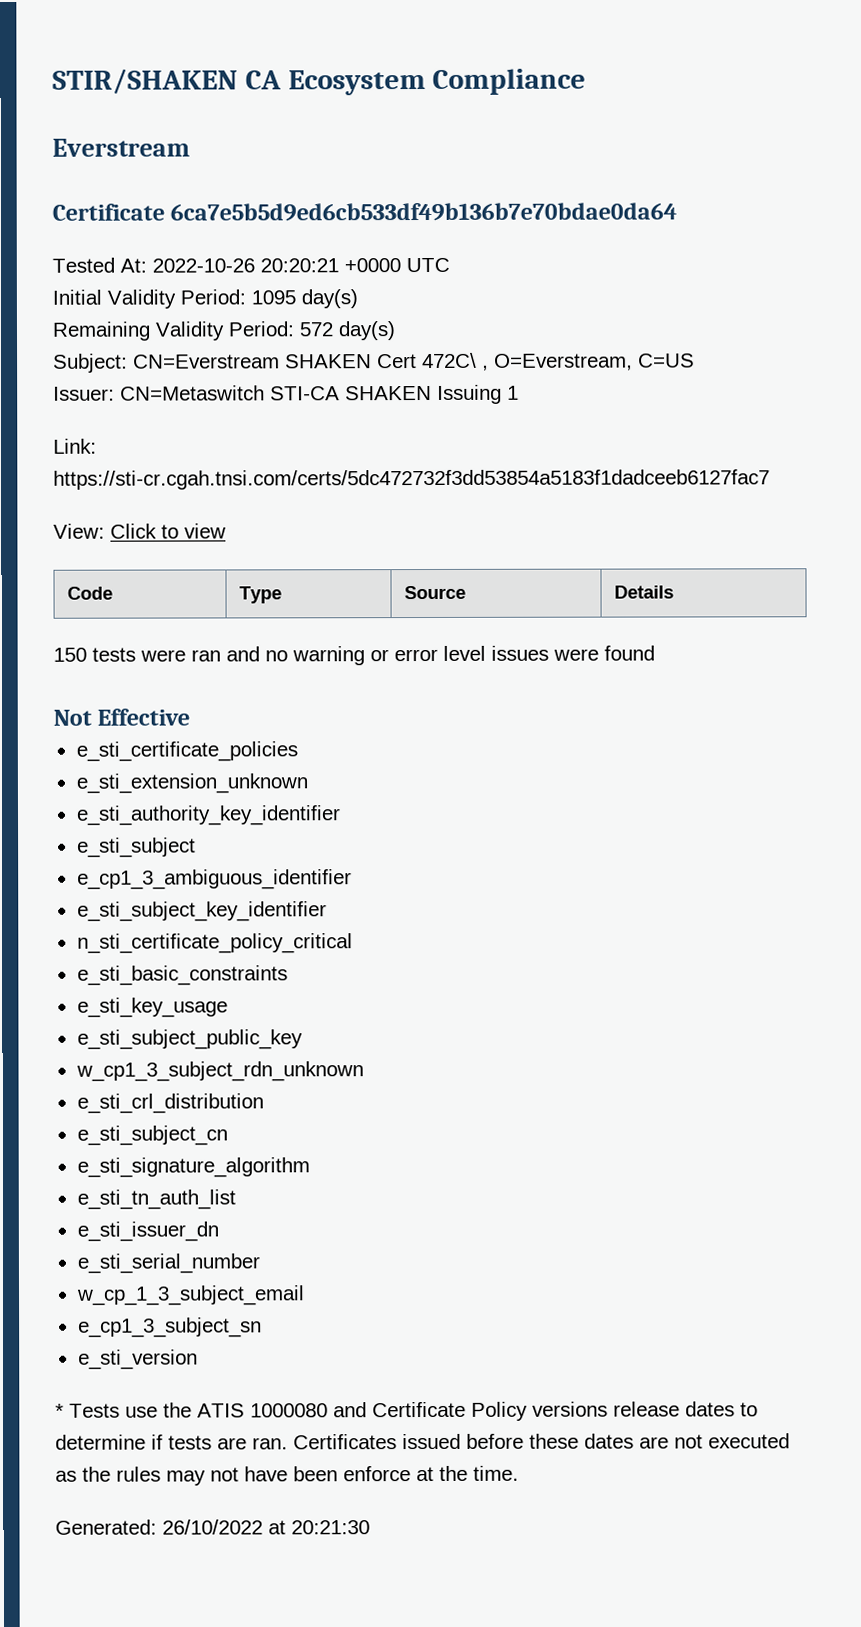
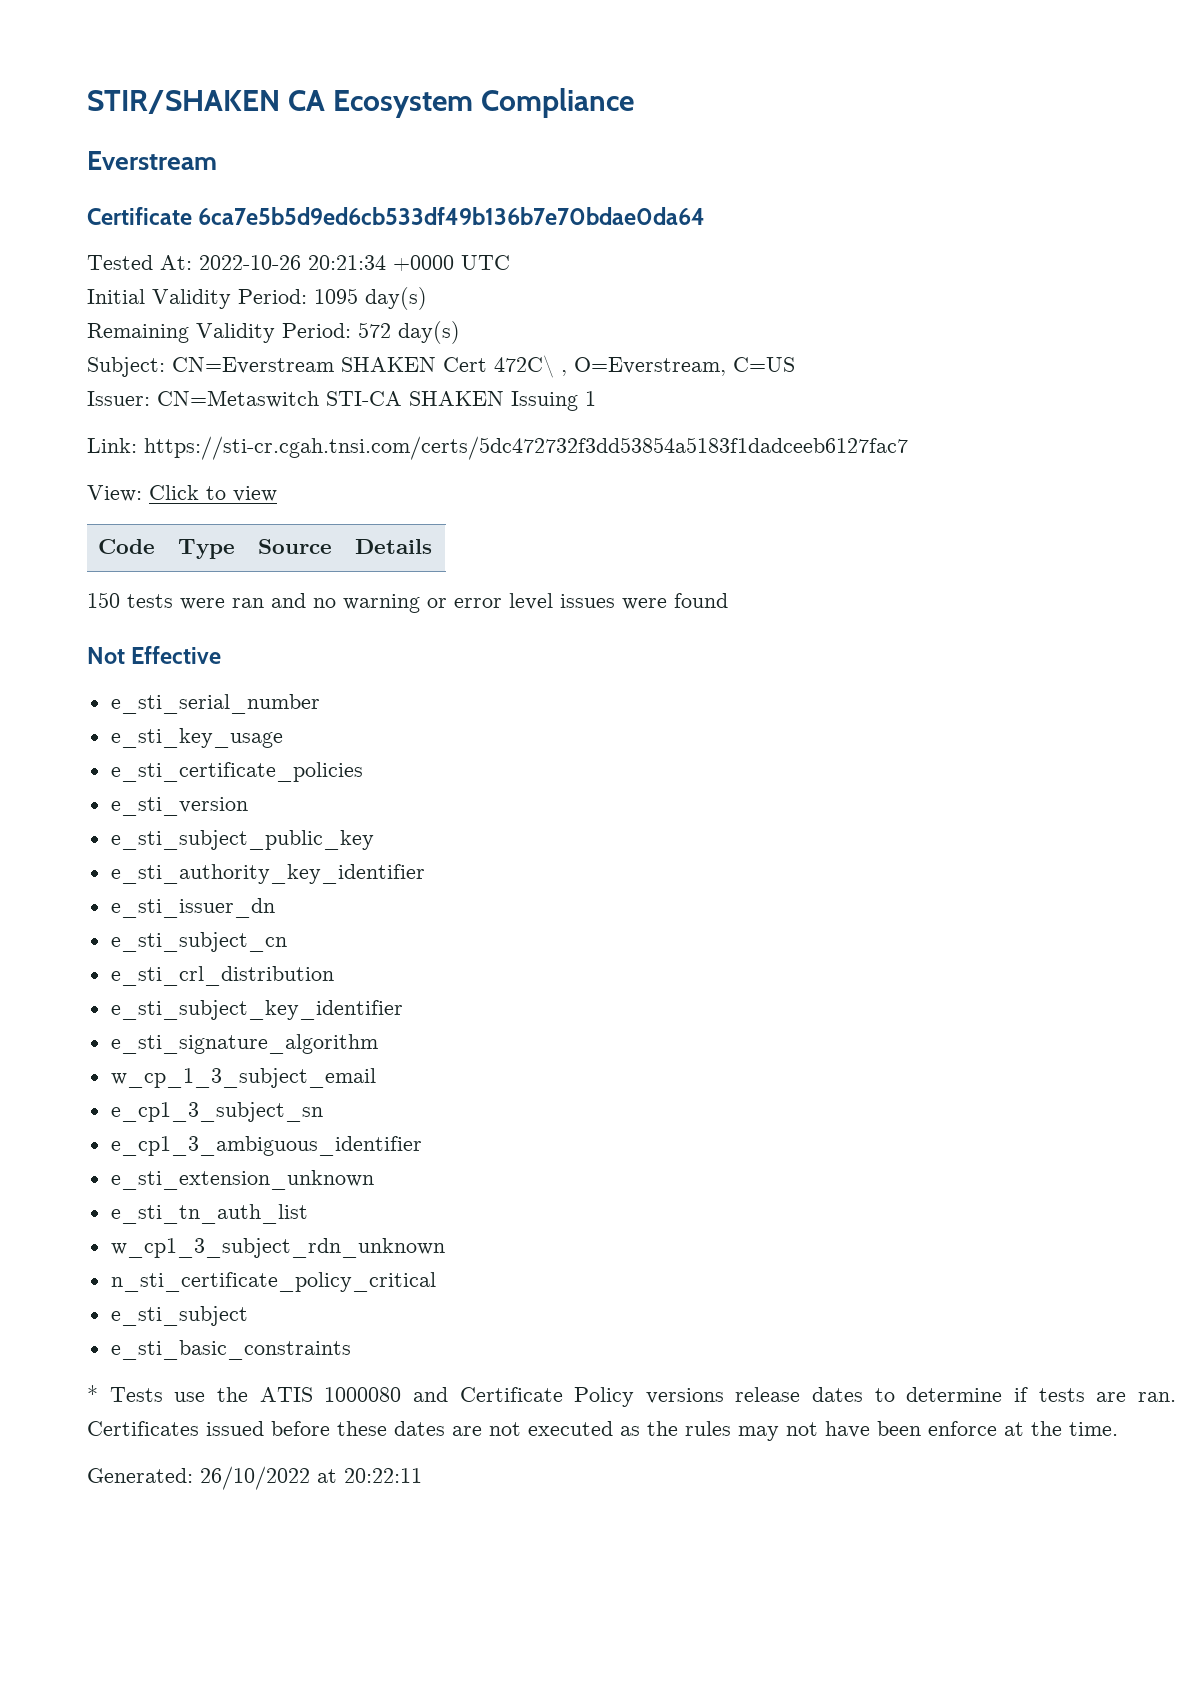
- Tested At: 2022-10-26 20:20:21 +0000 UTC
+ Tested At: 2022-10-26 20:21:34 +0000 UTC
+ e_sti_serial_number
+ e_sti_key_usage
- e_sti_extension_unknown
+ e_sti_version
+ e_sti_subject_public_key
- e_sti_subject
- e_cp1_3_ambiguous_identifier
+ e_sti_issuer_dn
+ e_sti_subject_cn
+ e_sti_crl_distribution
  e_sti_subject_key_identifier
- n_sti_certificate_policy_critical
- e_sti_basic_constraints
- e_sti_key_usage
- e_sti_subject_public_key
- w_cp1_3_subject_rdn_unknown
- e_sti_crl_distribution
- e_sti_subject_cn
  e_sti_signature_algorithm
- e_sti_tn_auth_list
- e_sti_issuer_dn
- e_sti_serial_number
  w_cp_1_3_subject_email
  e_cp1_3_subject_sn
- e_sti_version
+ e_cp1_3_ambiguous_identifier
+ e_sti_extension_unknown
+ e_sti_tn_auth_list
+ w_cp1_3_subject_rdn_unknown
+ n_sti_certificate_policy_critical
+ e_sti_subject
+ e_sti_basic_constraints
- Generated: 26/10/2022 at 20:21:30
+ Generated: 26/10/2022 at 20:22:11

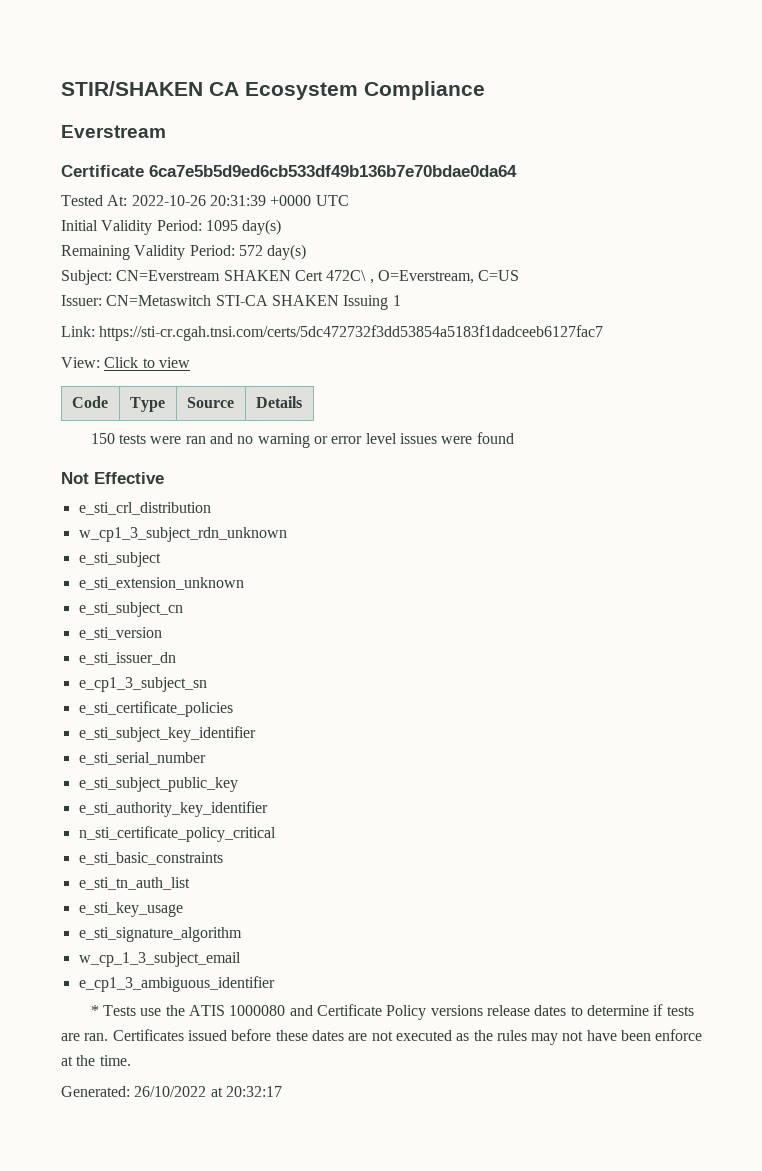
- Tested At: 2022-10-26 20:21:34 +0000 UTC
+ Tested At: 2022-10-26 20:31:39 +0000 UTC
- e_sti_serial_number
- e_sti_key_usage
+ e_sti_crl_distribution
+ w_cp1_3_subject_rdn_unknown
+ e_sti_subject
+ e_sti_extension_unknown
+ e_sti_subject_cn
+ e_sti_version
+ e_sti_issuer_dn
+ e_cp1_3_subject_sn
- e_sti_version
+ e_sti_subject_key_identifier
+ e_sti_serial_number
- e_sti_issuer_dn
- e_sti_subject_cn
- e_sti_crl_distribution
- e_sti_subject_key_identifier
+ n_sti_certificate_policy_critical
+ e_sti_basic_constraints
+ e_sti_tn_auth_list
+ e_sti_key_usage
- e_cp1_3_subject_sn
- e_sti_extension_unknown
- e_sti_tn_auth_list
- w_cp1_3_subject_rdn_unknown
- n_sti_certificate_policy_critical
- e_sti_subject
- e_sti_basic_constraints
- Generated: 26/10/2022 at 20:22:11
+ Generated: 26/10/2022 at 20:32:17

